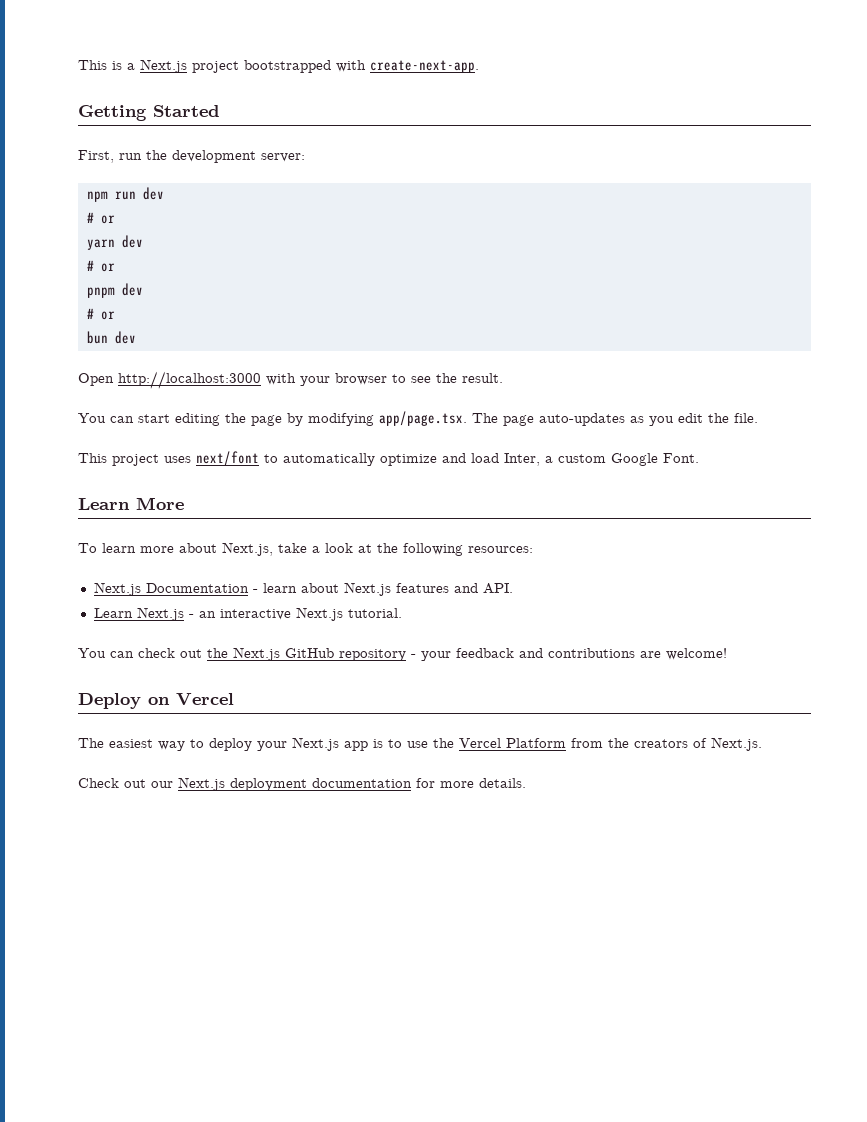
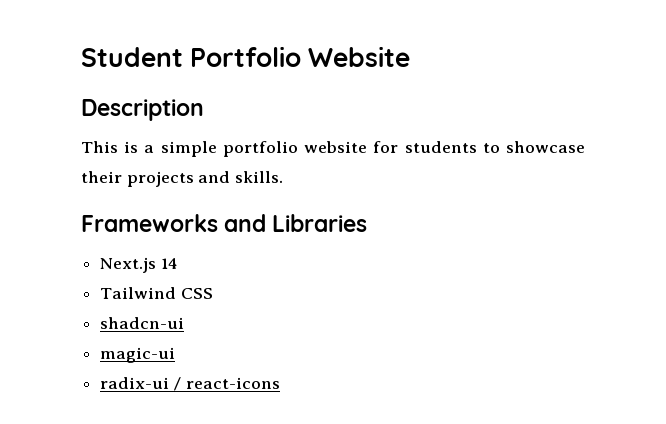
- This is a Next.js project bootstrapped with create-next-app.
- Getting Started
- First, run the development server:
- npm run dev
- # or
- yarn dev
- # or
- pnpm dev
- # or
- bun dev
- Open http://localhost:3000 with your browser to see the result.
- You can start editing the page by modifying app/page.tsx. The page auto-updates as you edit the file.
- This project uses next/font to automatically optimize and load Inter, a custom Google Font.
- Learn More
- To learn more about Next.js, take a look at the following resources:
- Next.js Documentation - learn about Next.js features and API.
- Learn Next.js - an interactive Next.js tutorial.
- You can check out the Next.js GitHub repository - your feedback and contributions are welcome!
- Deploy on Vercel
- The easiest way to deploy your Next.js app is to use the Vercel Platform from the creators of Next.js.
- Check out our Next.js deployment documentation for more details.
+ Student Portfolio Website
+ Description
+ This is a simple portfolio website for students to showcase their projects and skills.
+ Frameworks and Libraries
+ Next.js 14
+ Tailwind CSS
+ shadcn-ui
+ magic-ui
+ radix-ui / react-icons

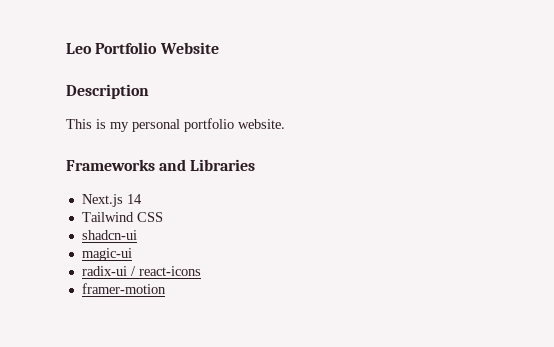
- Student Portfolio Website
+ Leo Portfolio Website
- This is a simple portfolio website for students to showcase their projects and skills.
+ This is my personal portfolio website.
+ framer-motion

